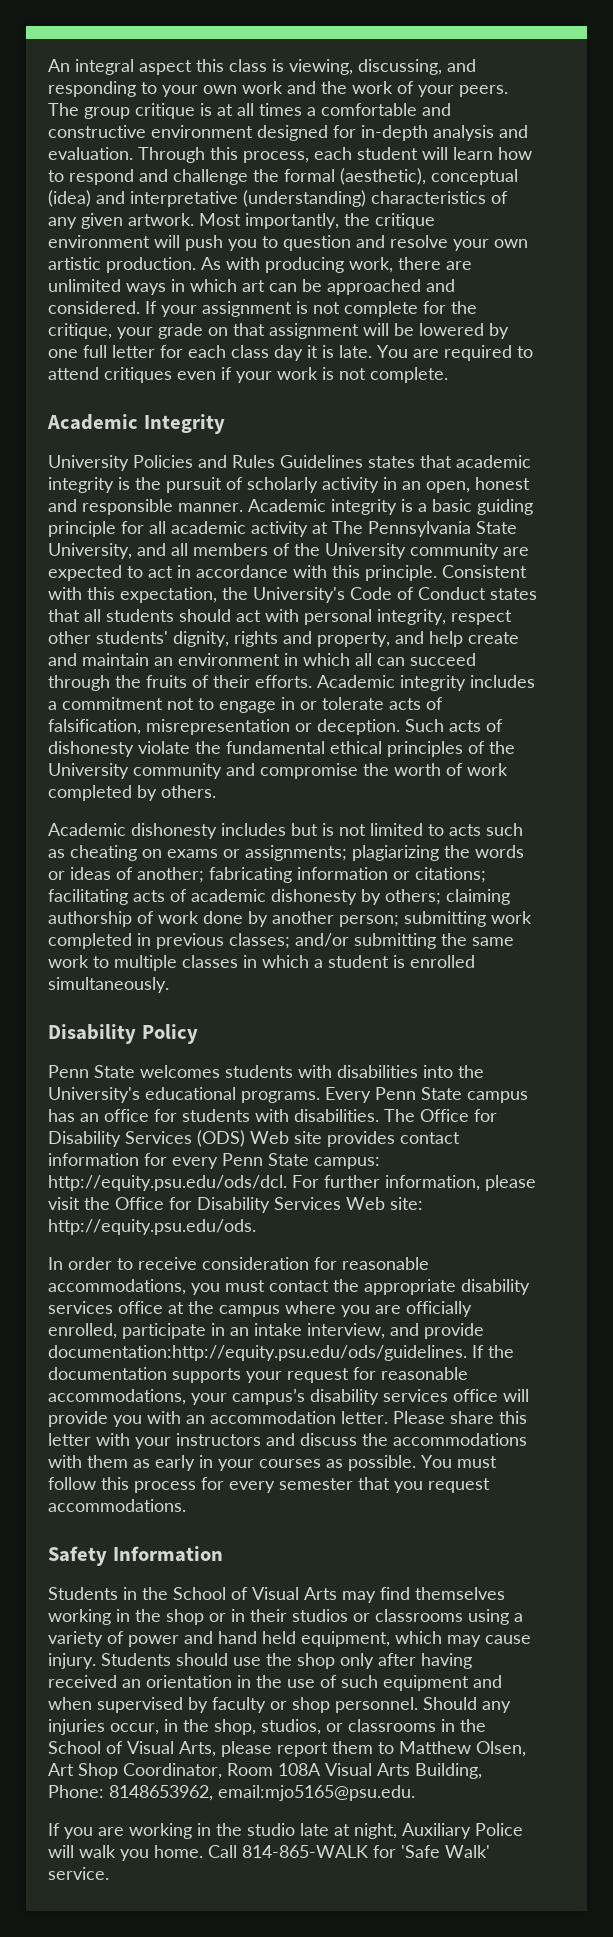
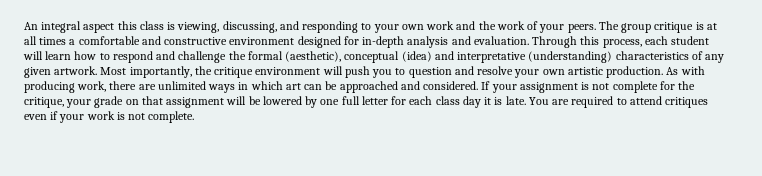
- Academic Integrity
- University Policies and Rules Guidelines states that academic integrity is the pursuit of scholarly activity in an open, honest and responsible manner. Academic integrity is a basic guiding principle for all academic activity at The Pennsylvania State University, and all members of the University community are expected to act in accordance with this principle. Consistent with this expectation, the University's Code of Conduct states that all students should act with personal integrity, respect other students' dignity, rights and property, and help create and maintain an environment in which all can succeed through the fruits of their efforts. Academic integrity includes a commitment not to engage in or tolerate acts of falsification, misrepresentation or deception. Such acts of dishonesty violate the fundamental ethical principles of the University community and compromise the worth of work completed by others.
- Academic dishonesty includes but is not limited to acts such as cheating on exams or assignments; plagiarizing the words or ideas of another; fabricating information or citations; facilitating acts of academic dishonesty by others; claiming authorship of work done by another person; submitting work completed in previous classes; and/or submitting the same work to multiple classes in which a student is enrolled simultaneously.
- Disability Policy
- Penn State welcomes students with disabilities into the University's educational programs. Every Penn State campus has an office for students with disabilities. The Office for Disability Services (ODS) Web site provides contact information for every Penn State campus: http://equity.psu.edu/ods/dcl. For further information, please visit the Office for Disability Services Web site: http://equity.psu.edu/ods.
- In order to receive consideration for reasonable accommodations, you must contact the appropriate disability services office at the campus where you are officially enrolled, participate in an intake interview, and provide documentation:http://equity.psu.edu/ods/guidelines. If the documentation supports your request for reasonable accommodations, your campus’s disability services office will provide you with an accommodation letter. Please share this letter with your instructors and discuss the accommodations with them as early in your courses as possible. You must follow this process for every semester that you request accommodations.
- Safety Information
- Students in the School of Visual Arts may find themselves working in the shop or in their studios or classrooms using a variety of power and hand held equipment, which may cause injury. Students should use the shop only after having received an orientation in the use of such equipment and when supervised by faculty or shop personnel. Should any injuries occur, in the shop, studios, or classrooms in the School of Visual Arts, please report them to Matthew Olsen, Art Shop Coordinator, Room 108A Visual Arts Building, Phone: 8148653962, email:mjo5165@psu.edu.
- If you are working in the studio late at night, Auxiliary Police will walk you home. Call 814-865-WALK for 'Safe Walk' service.

